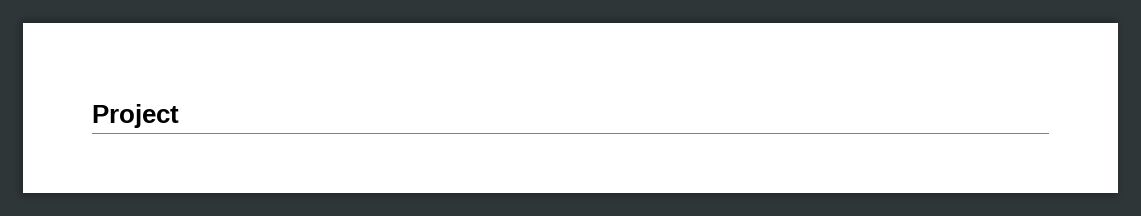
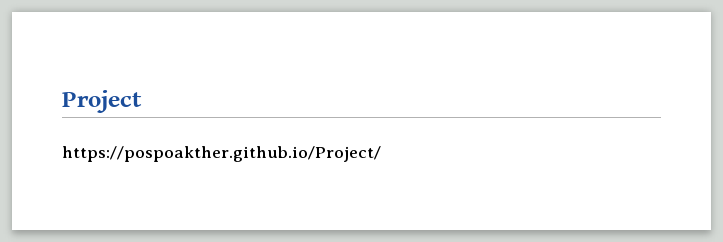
+ https://pospoakther.github.io/Project/

